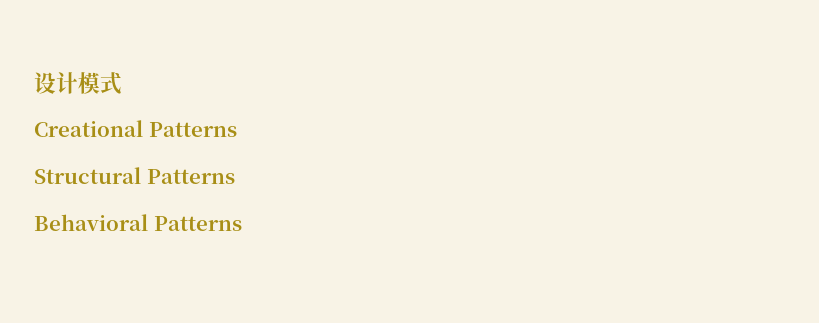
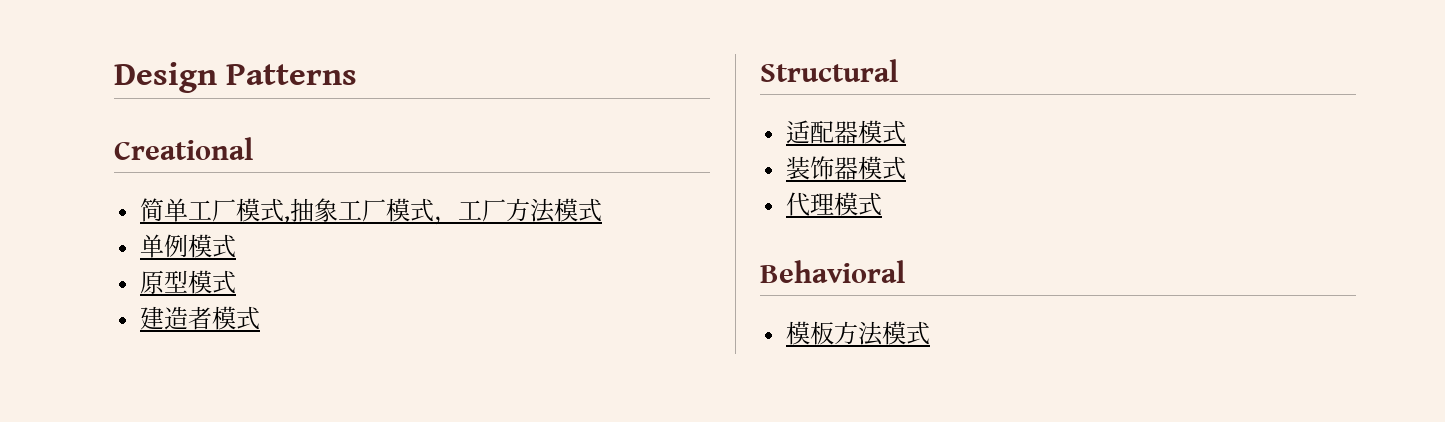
- 设计模式
- Creational Patterns
- Structural Patterns
- Behavioral Patterns
+ Design Patterns
+ Creational
+ 简单工厂模式,抽象工厂模式，工厂方法模式
+ 单例模式
+ 原型模式
+ 建造者模式
+ Structural
+ 适配器模式
+ 装饰器模式
+ 代理模式
+ Behavioral
+ 模板方法模式

